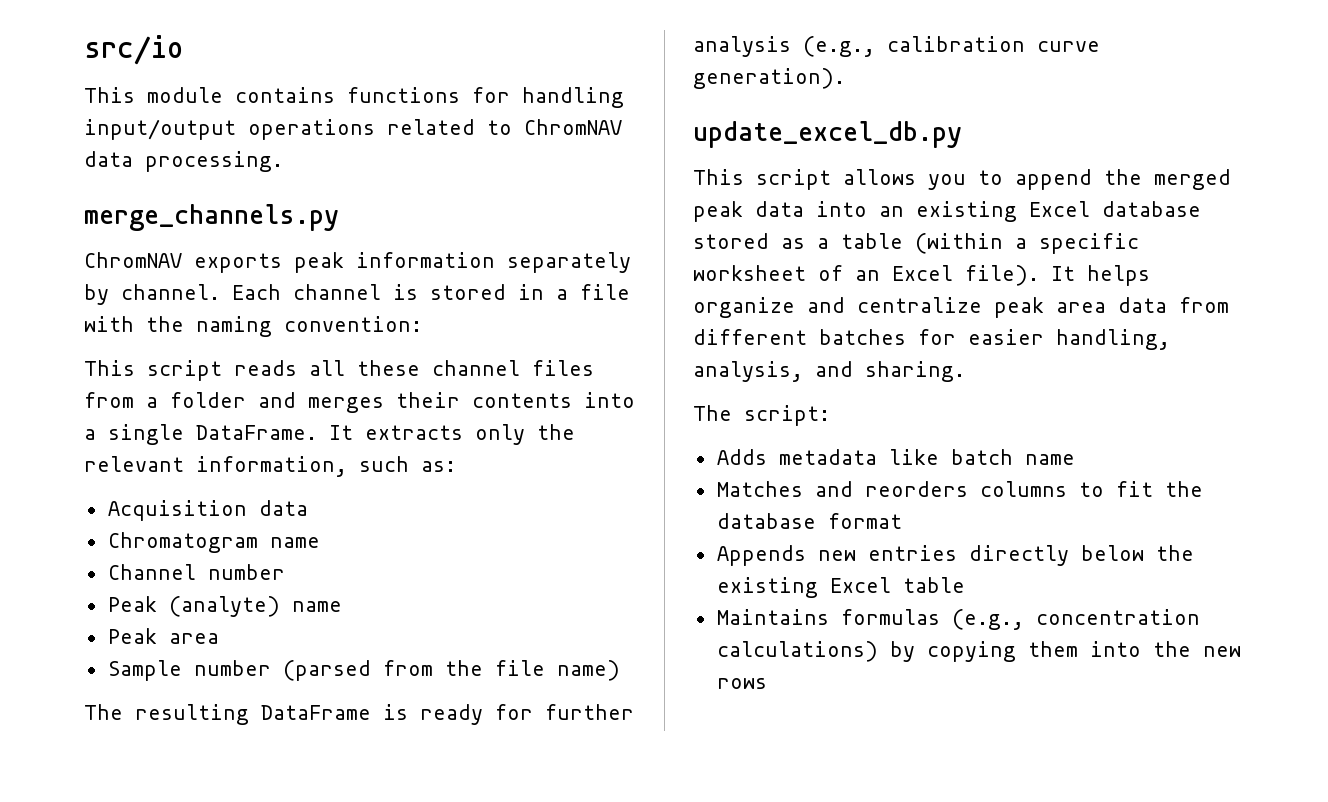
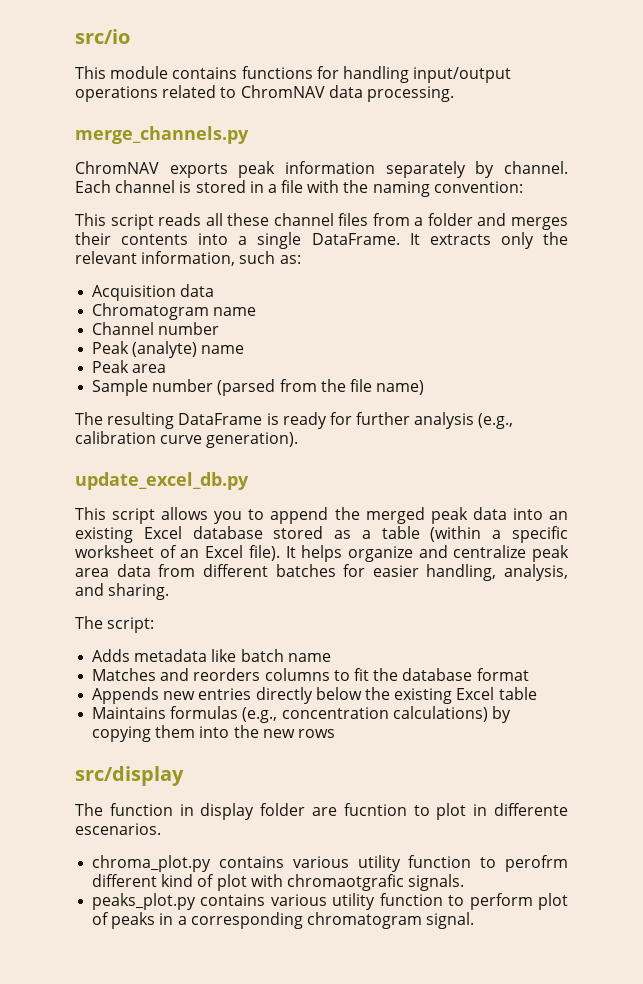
+ src/display
+ The function in display folder are fucntion to plot in differente escenarios.
+ chroma_plot.py contains various utility function to perofrm different kind of plot with chromaotgrafic signals.
+ peaks_plot.py contains various utility function to perform plot of peaks in a corresponding chromatogram signal.

